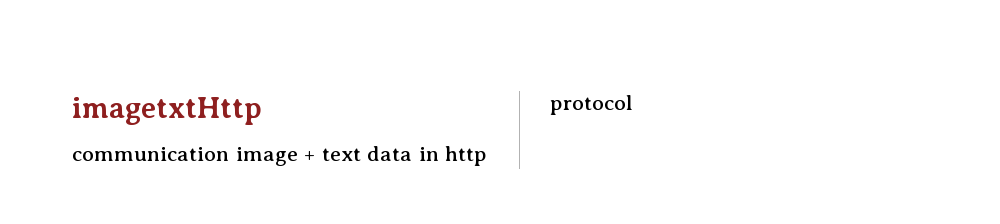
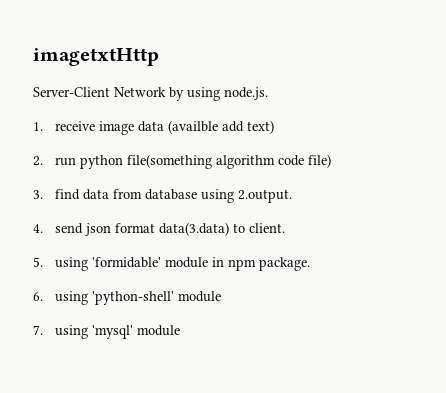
- communication image + text data in http protocol
+ Server-Client Network by using node.js.
+ 1. receive image data (availble add text)
+ 2. run python file(something algorithm code file)
+ 3. find data from database using 2.output.
+ 4. send json format data(3.data) to client.
+ 5. using 'formidable' module in npm package.
+ 6. using 'python-shell' module
+ 7. using 'mysql' module

